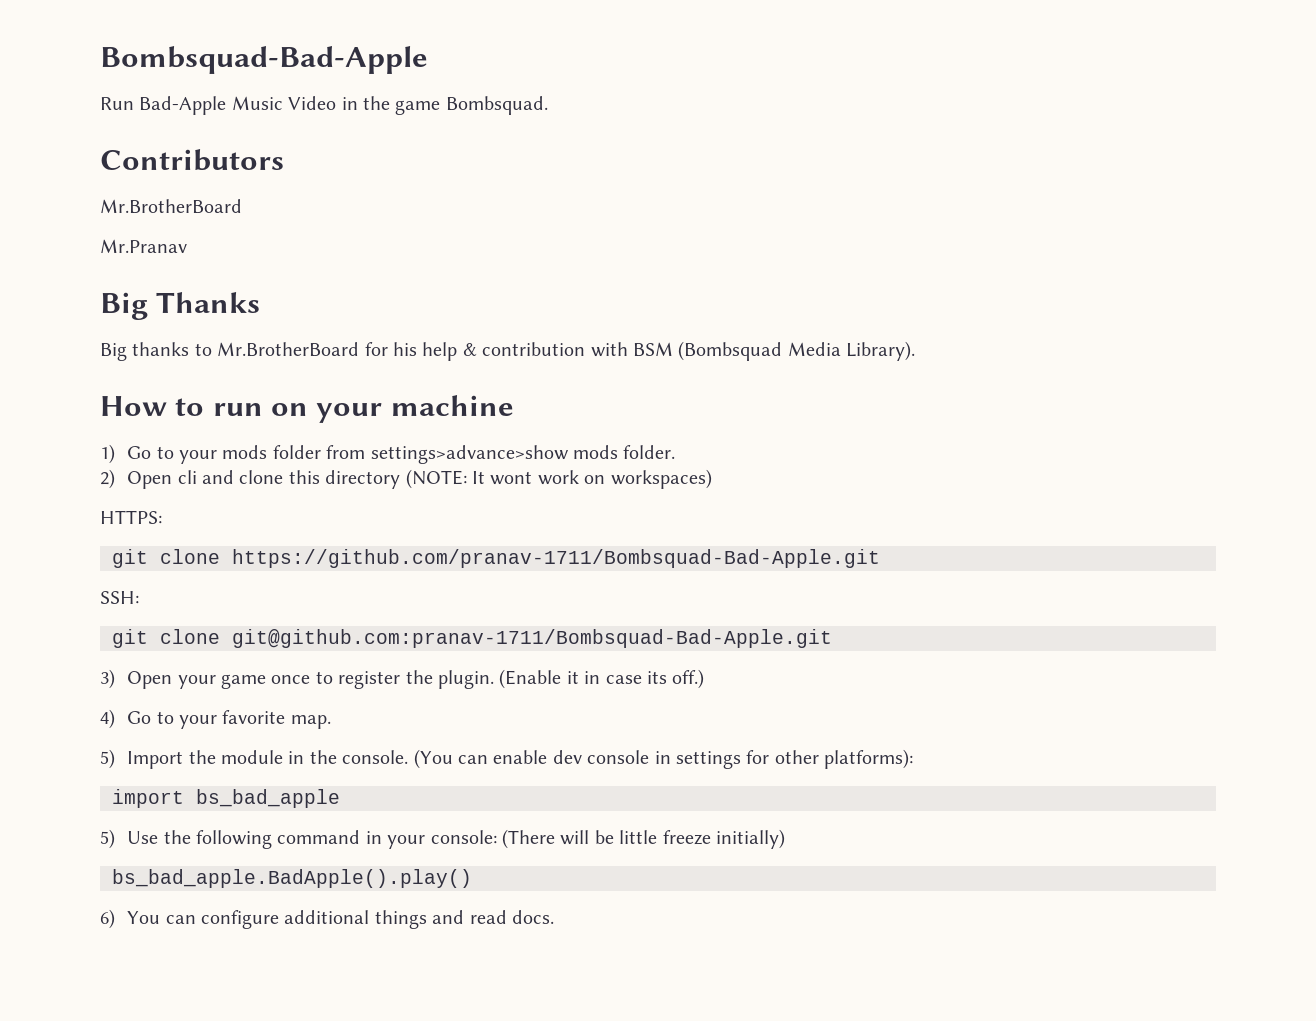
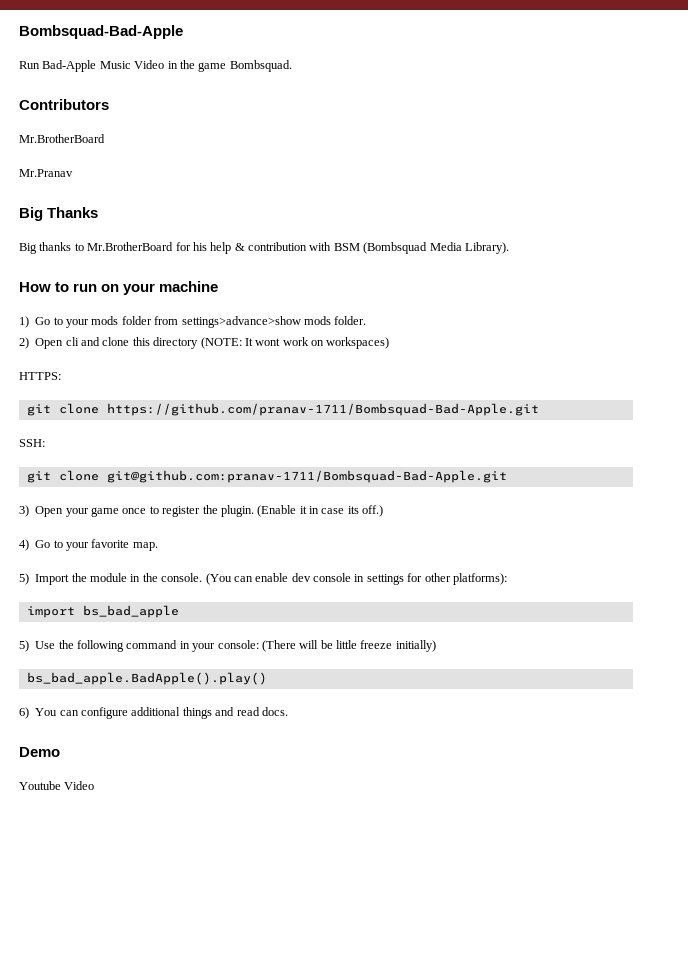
+ Demo
+ Youtube Video

